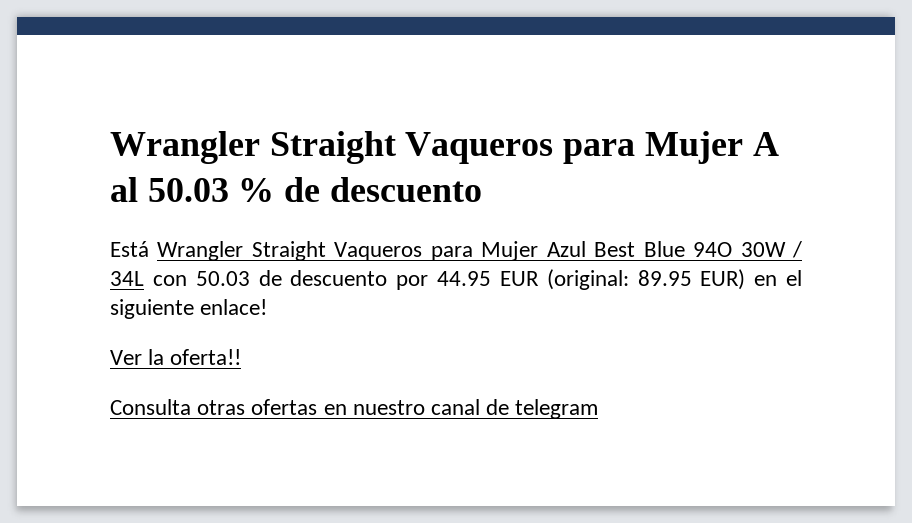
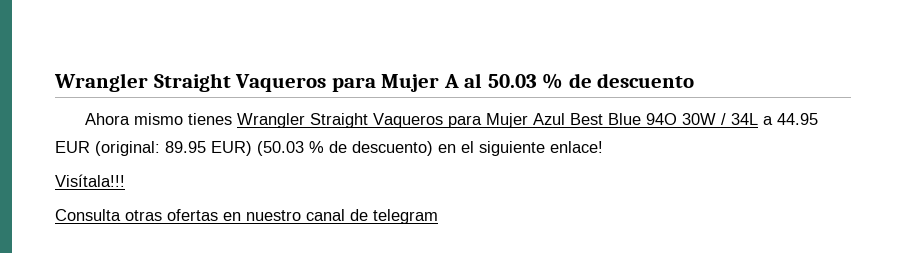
- Está Wrangler Straight Vaqueros para Mujer Azul Best Blue 94O 30W / 34L con 50.03 de descuento por 44.95 EUR (original: 89.95 EUR) en el siguiente enlace!
+ Ahora mismo tienes Wrangler Straight Vaqueros para Mujer Azul Best Blue 94O 30W / 34L a 44.95 EUR (original: 89.95 EUR) (50.03 % de descuento) en el siguiente enlace!
- Ver la oferta!!
+ Visítala!!!

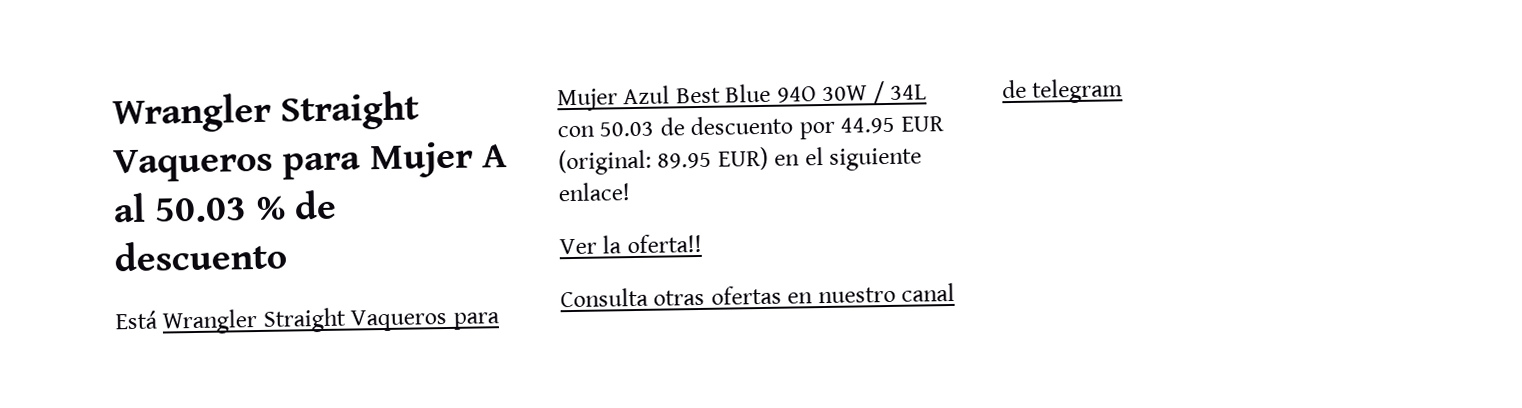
- Ahora mismo tienes Wrangler Straight Vaqueros para Mujer Azul Best Blue 94O 30W / 34L a 44.95 EUR (original: 89.95 EUR) (50.03 % de descuento) en el siguiente enlace!
+ Está Wrangler Straight Vaqueros para Mujer Azul Best Blue 94O 30W / 34L con 50.03 de descuento por 44.95 EUR (original: 89.95 EUR) en el siguiente enlace!
- Visítala!!!
+ Ver la oferta!!

